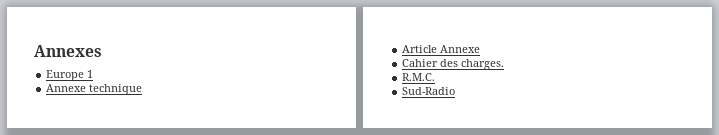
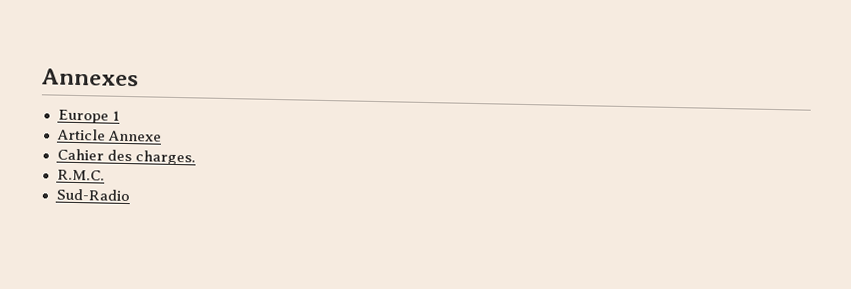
- Annexe technique

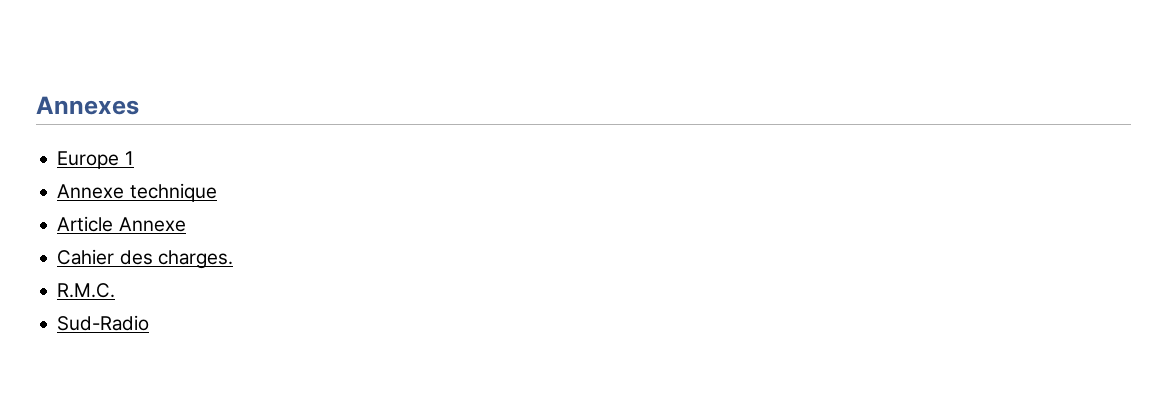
+ Annexe technique

